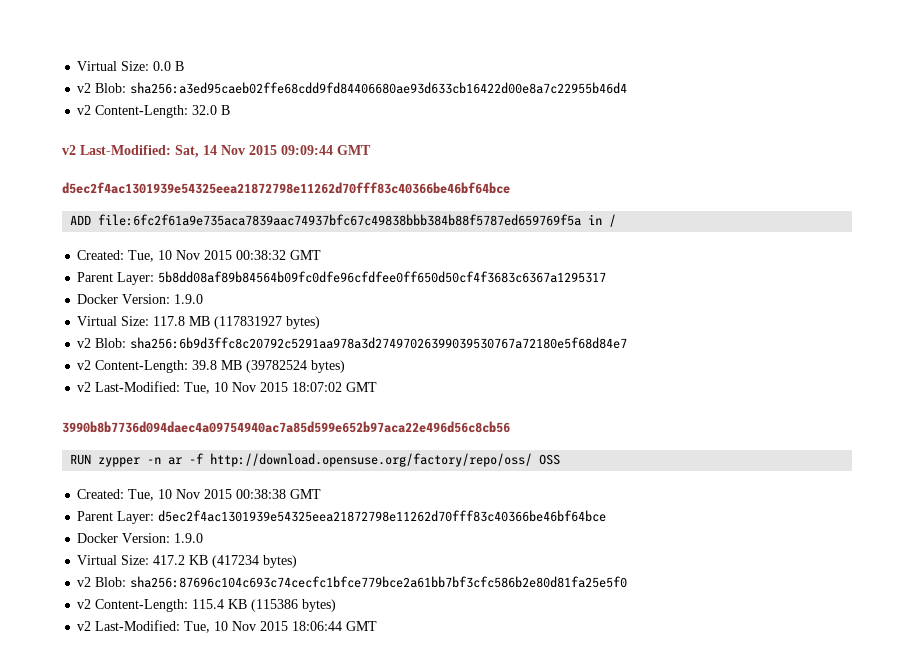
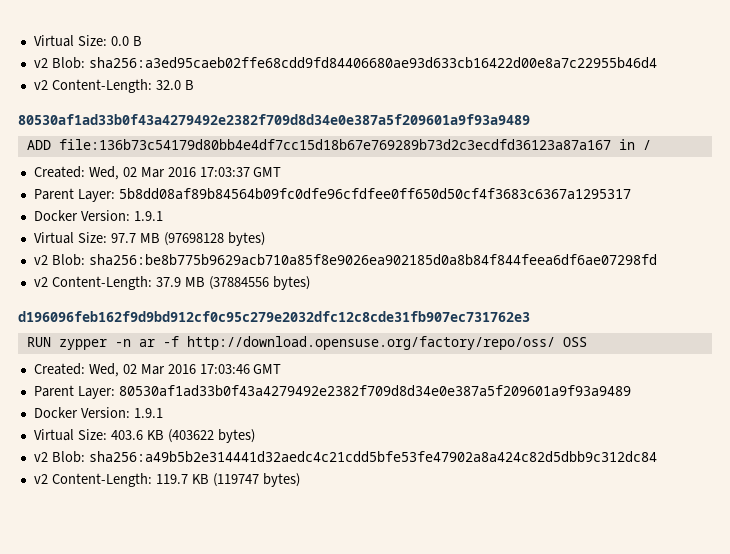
  v2 Content-Length: 32.0 B
- v2 Last-Modified: Sat, 14 Nov 2015 09:09:44 GMT
- d5ec2f4ac1301939e54325eea21872798e11262d70fff83c40366be46bf64bce
+ 80530af1ad33b0f43a4279492e2382f709d8d34e0e387a5f209601a9f93a9489
- ADD file:6fc2f61a9e735aca7839aac74937bfc67c49838bbb384b88f5787ed659769f5a in /
+ ADD file:136b73c54179d80bb4e4df7cc15d18b67e769289b73d2c3ecdfd36123a87a167 in /
- Created: Tue, 10 Nov 2015 00:38:32 GMT
+ Created: Wed, 02 Mar 2016 17:03:37 GMT
  Parent Layer: 5b8dd08af89b84564b09fc0dfe96cfdfee0ff650d50cf4f3683c6367a1295317
- Docker Version: 1.9.0
- Virtual Size: 117.8 MB (117831927 bytes)
- v2 Blob: sha256:6b9d3ffc8c20792c5291aa978a3d27497026399039530767a72180e5f68d84e7
- v2 Content-Length: 39.8 MB (39782524 bytes)
- v2 Last-Modified: Tue, 10 Nov 2015 18:07:02 GMT
- 3990b8b7736d094daec4a09754940ac7a85d599e652b97aca22e496d56c8cb56
+ Docker Version: 1.9.1
+ Virtual Size: 97.7 MB (97698128 bytes)
+ v2 Blob: sha256:be8b775b9629acb710a85f8e9026ea902185d0a8b84f844feea6df6ae07298fd
+ v2 Content-Length: 37.9 MB (37884556 bytes)
+ d196096feb162f9d9bd912cf0c95c279e2032dfc12c8cde31fb907ec731762e3
- Created: Tue, 10 Nov 2015 00:38:38 GMT
- Parent Layer: d5ec2f4ac1301939e54325eea21872798e11262d70fff83c40366be46bf64bce
- Docker Version: 1.9.0
- Virtual Size: 417.2 KB (417234 bytes)
- v2 Blob: sha256:87696c104c693c74cecfc1bfce779bce2a61bb7bf3cfc586b2e80d81fa25e5f0
- v2 Content-Length: 115.4 KB (115386 bytes)
- v2 Last-Modified: Tue, 10 Nov 2015 18:06:44 GMT
+ Created: Wed, 02 Mar 2016 17:03:46 GMT
+ Parent Layer: 80530af1ad33b0f43a4279492e2382f709d8d34e0e387a5f209601a9f93a9489
+ Docker Version: 1.9.1
+ Virtual Size: 403.6 KB (403622 bytes)
+ v2 Blob: sha256:a49b5b2e314441d32aedc4c21cdd5bfe53fe47902a8a424c82d5dbb9c312dc84
+ v2 Content-Length: 119.7 KB (119747 bytes)

